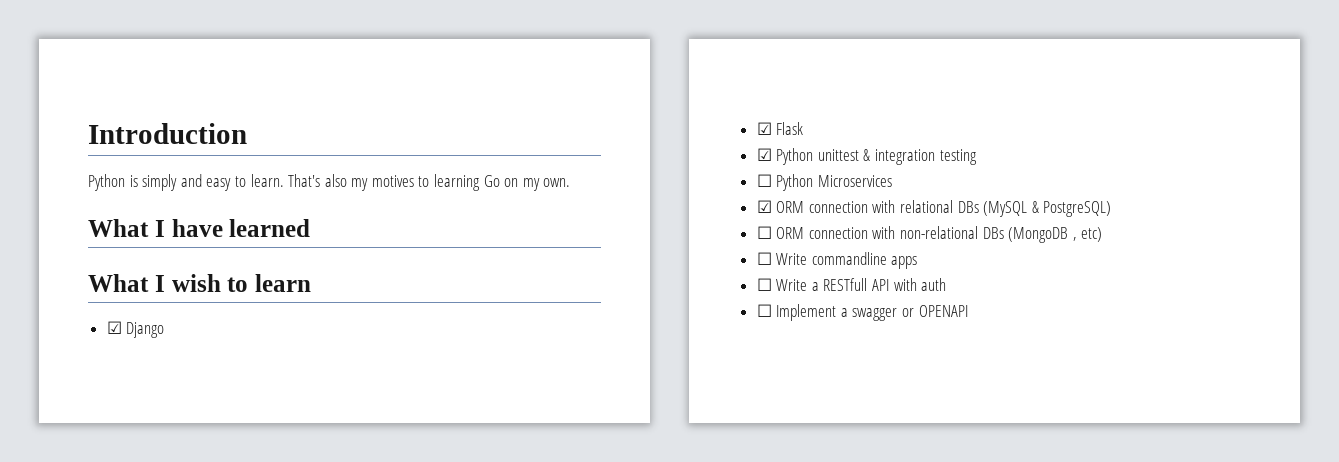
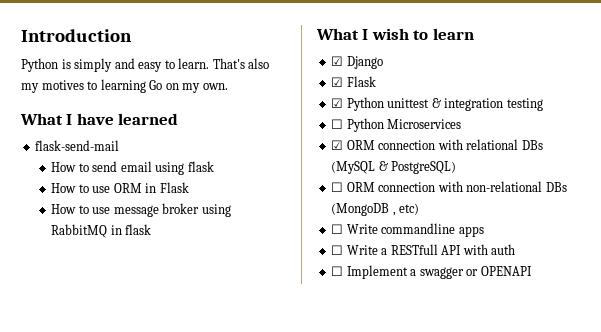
+ flask-send-mail
+ How to send email using flask
+ How to use ORM in Flask
+ How to use message broker using RabbitMQ in flask

